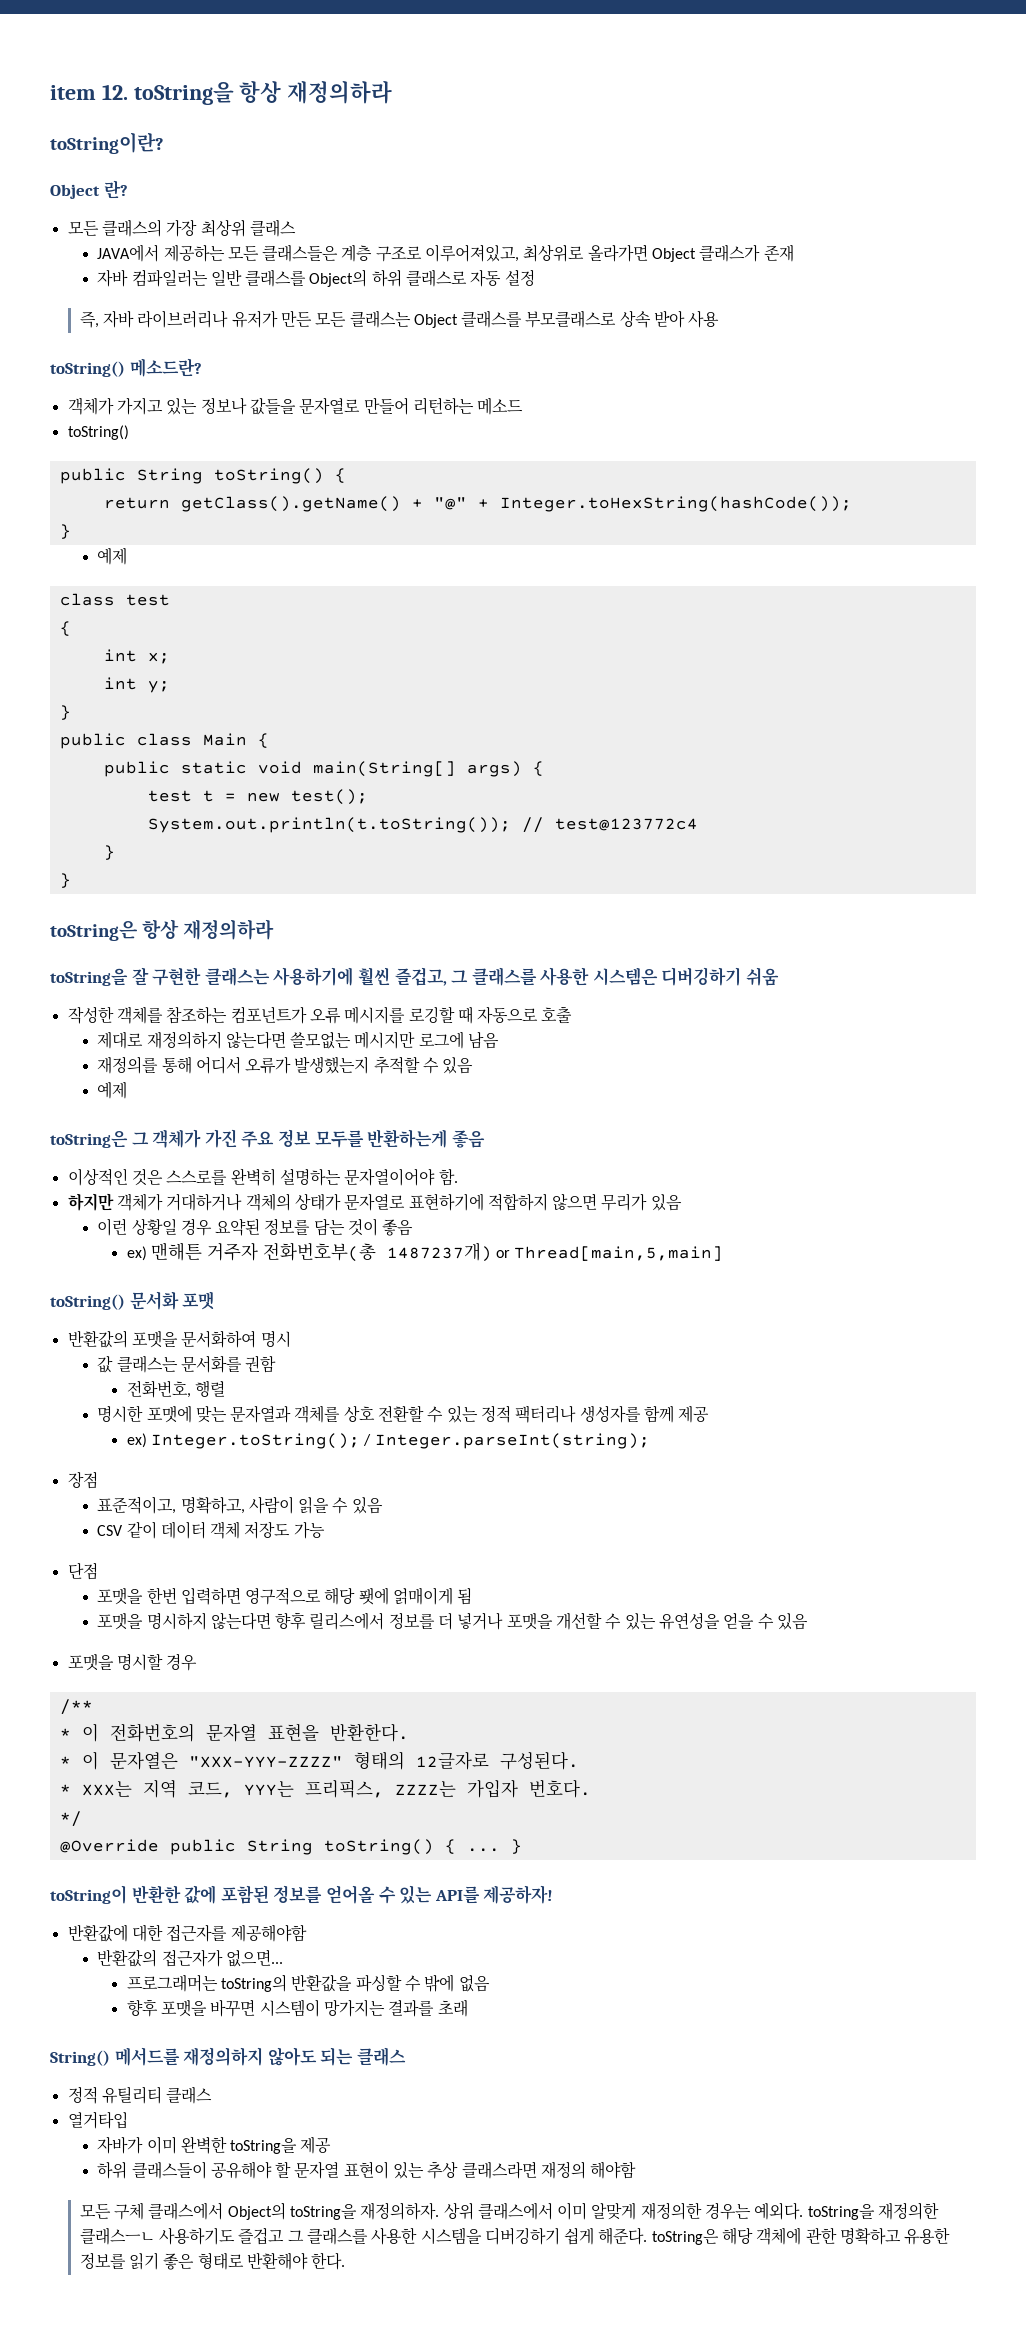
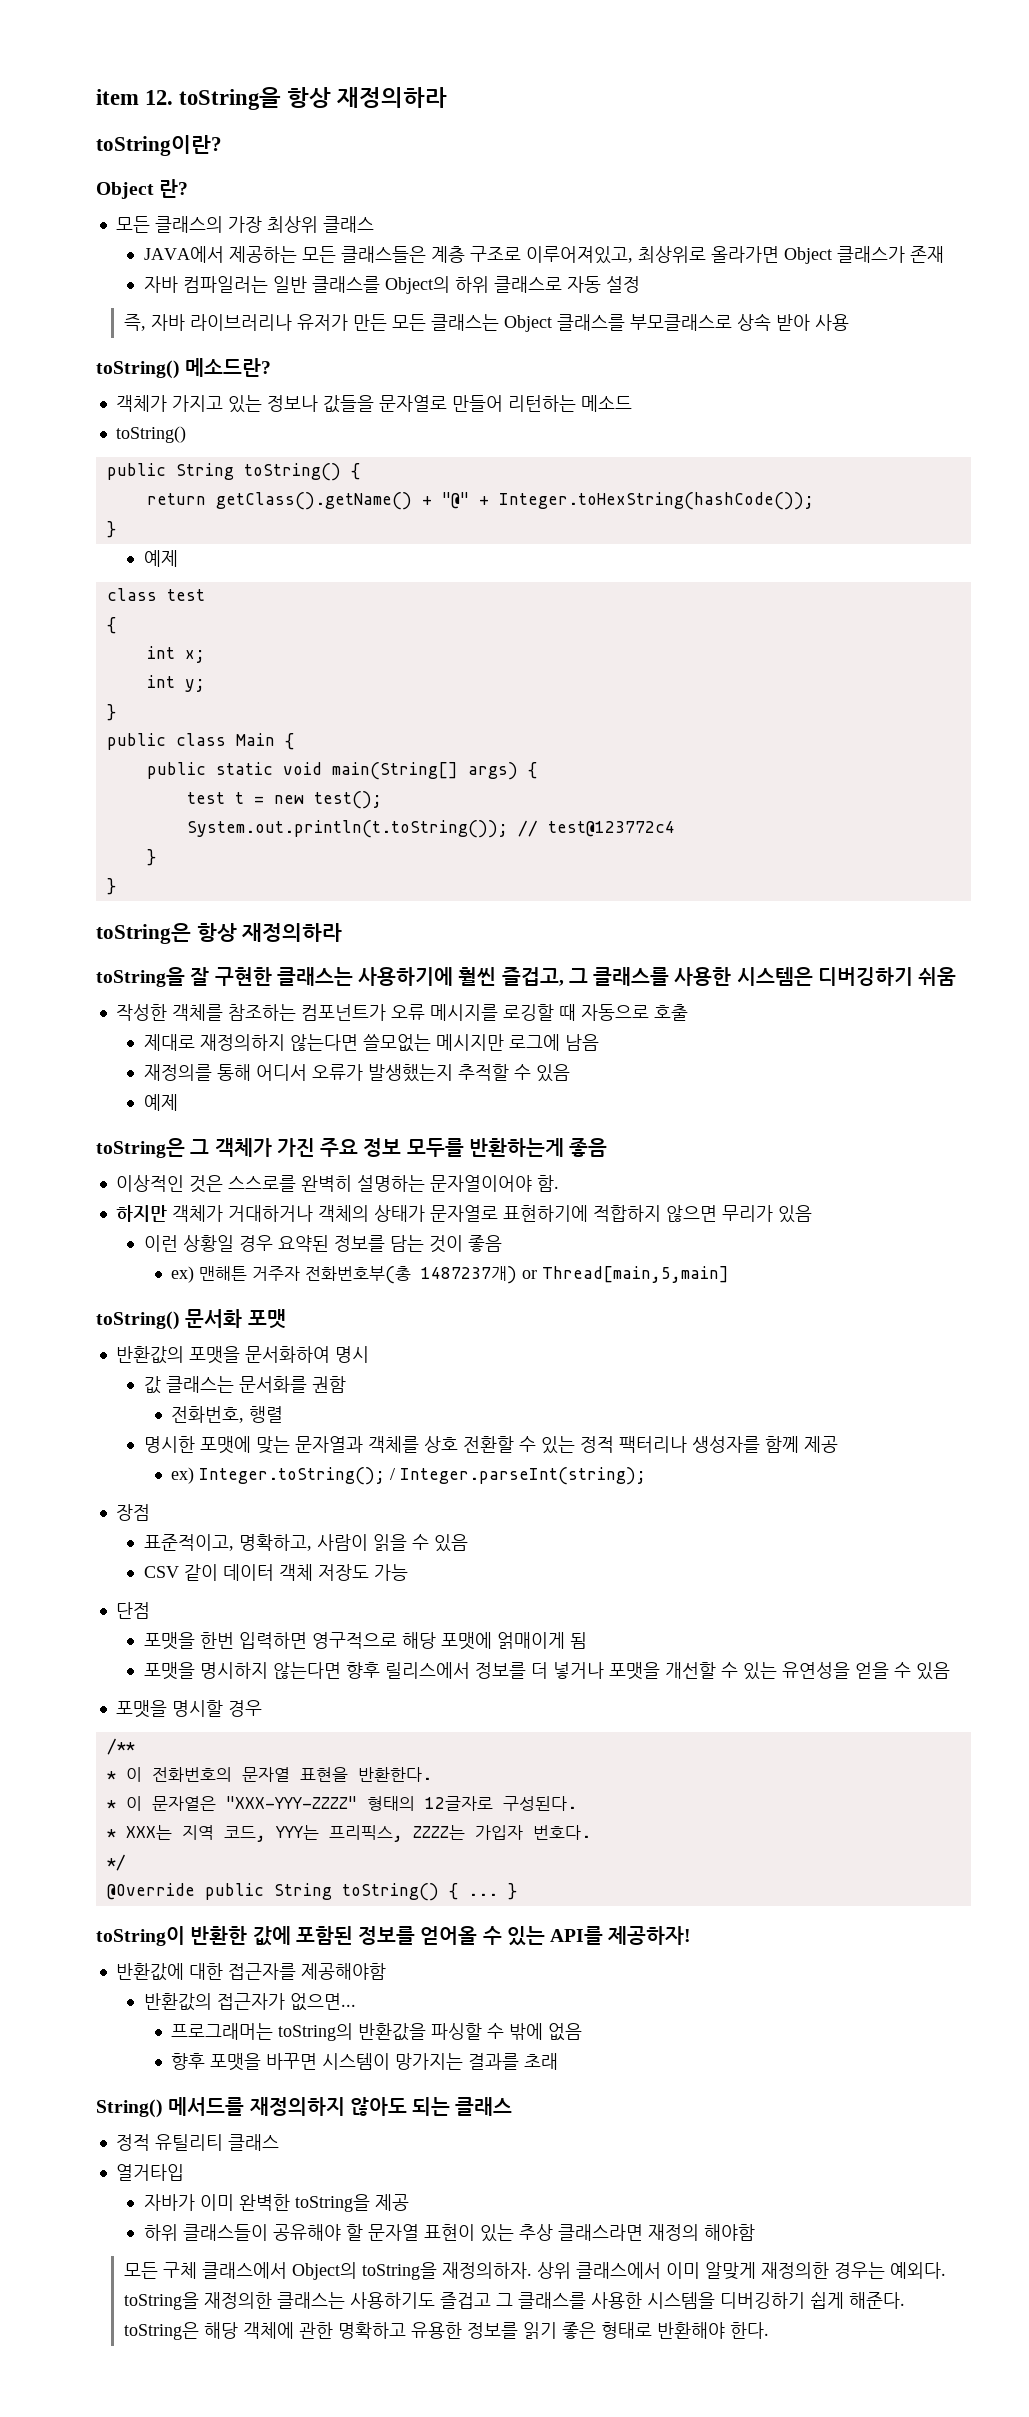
- 포맷을 한번 입력하면 영구적으로 해당 퐷에 얽매이게 됨
+ 포맷을 한번 입력하면 영구적으로 해당 포맷에 얽매이게 됨
- 상위 클래스에서 이미 알맞게 재정의한 경우는 예외다. toString을 재정의한 클래스ㅡㄴ 사용하기도 즐겁고 그 클래스를 사용한 시스템을 디버깅하기 쉽게 해준다. toString은 해당 객체에 관한 명확하고 유용한 정보를 읽기 좋은 형태로 반환해야 한다.
+ 상위 클래스에서 이미 알맞게 재정의한 경우는 예외다. toString을 재정의한 클래스는 사용하기도 즐겁고 그 클래스를 사용한 시스템을 디버깅하기 쉽게 해준다. toString은 해당 객체에 관한 명확하고 유용한 정보를 읽기 좋은 형태로 반환해야 한다.

